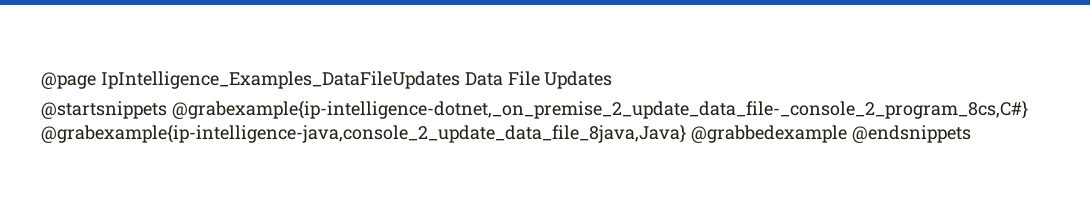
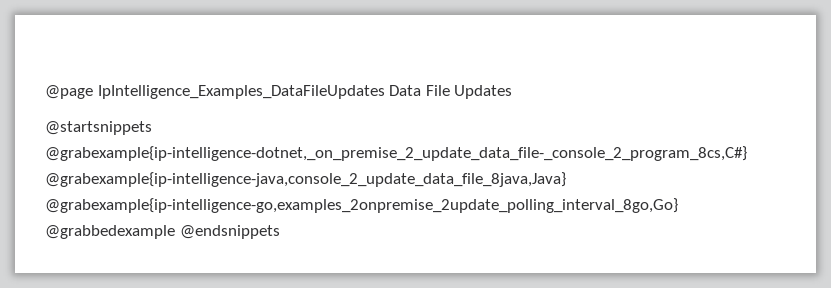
- @startsnippets @grabexample{ip-intelligence-dotnet,_on_premise_2_update_data_file-_console_2_program_8cs,C#} @grabexample{ip-intelligence-java,console_2_update_data_file_8java,Java} @grabbedexample @endsnippets
+ @startsnippets @grabexample{ip-intelligence-dotnet,_on_premise_2_update_data_file-_console_2_program_8cs,C#} @grabexample{ip-intelligence-java,console_2_update_data_file_8java,Java} @grabexample{ip-intelligence-go,examples_2onpremise_2update_polling_interval_8go,Go} @grabbedexample @endsnippets

